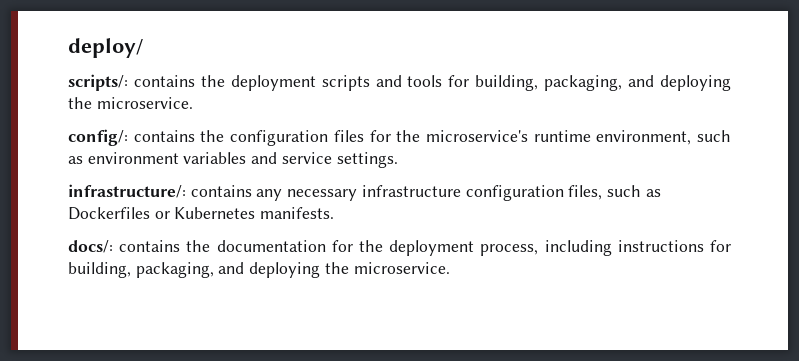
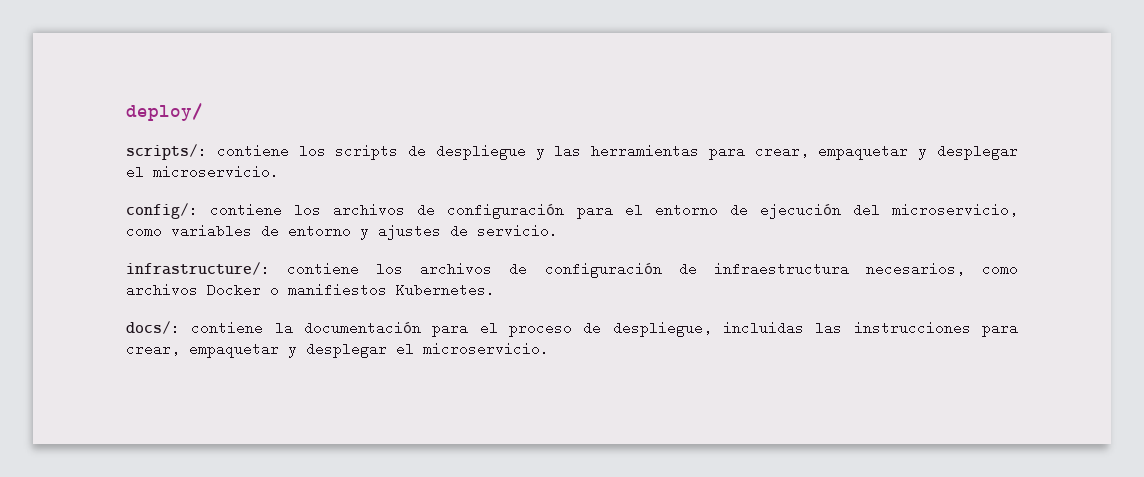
- scripts/: contains the deployment scripts and tools for building, packaging, and deploying the microservice.
- config/: contains the configuration files for the microservice's runtime environment, such as environment variables and service settings.
- infrastructure/: contains any necessary infrastructure configuration files, such as Dockerfiles or Kubernetes manifests.
- docs/: contains the documentation for the deployment process, including instructions for building, packaging, and deploying the microservice.
+ scripts/: contiene los scripts de despliegue y las herramientas para crear, empaquetar y desplegar el microservicio.
+ config/: contiene los archivos de configuración para el entorno de ejecución del microservicio, como variables de entorno y ajustes de servicio.
+ infrastructure/: contiene los archivos de configuración de infraestructura necesarios, como archivos Docker o manifiestos Kubernetes.
+ docs/: contiene la documentación para el proceso de despliegue, incluidas las instrucciones para crear, empaquetar y desplegar el microservicio.

